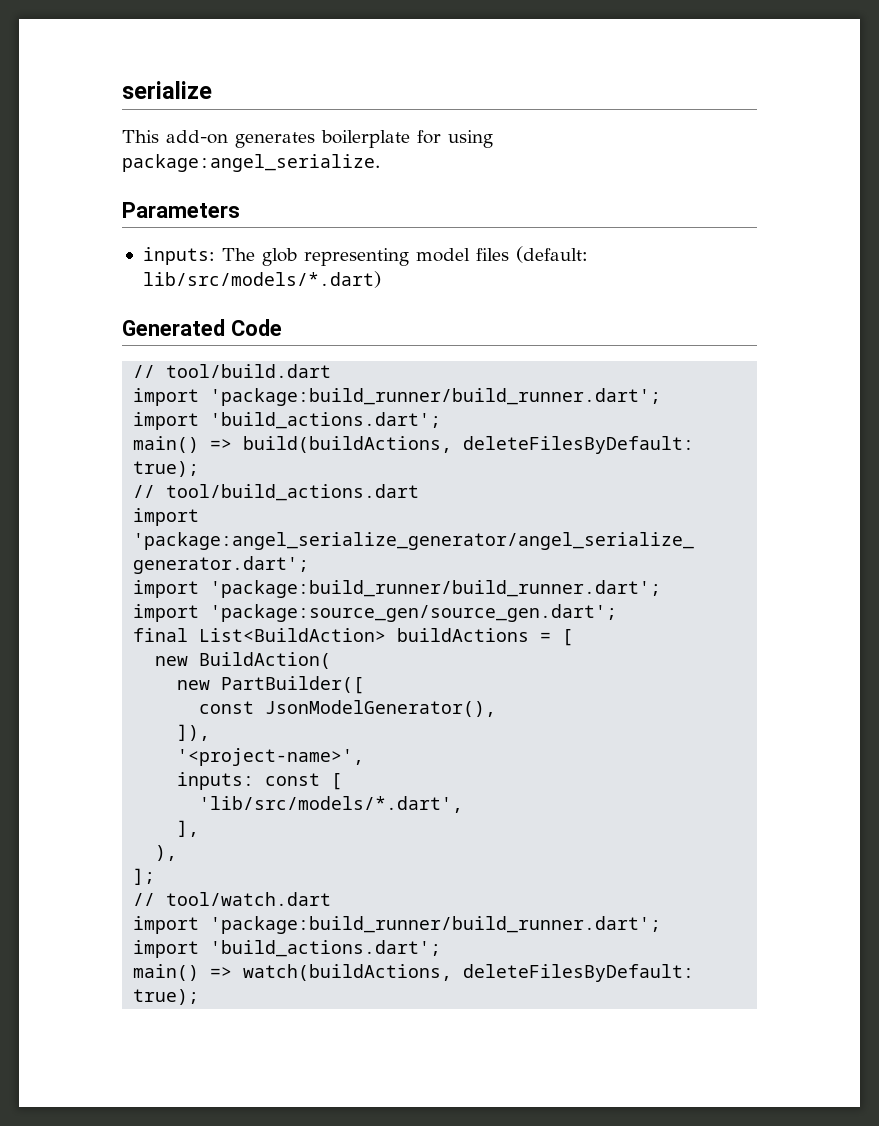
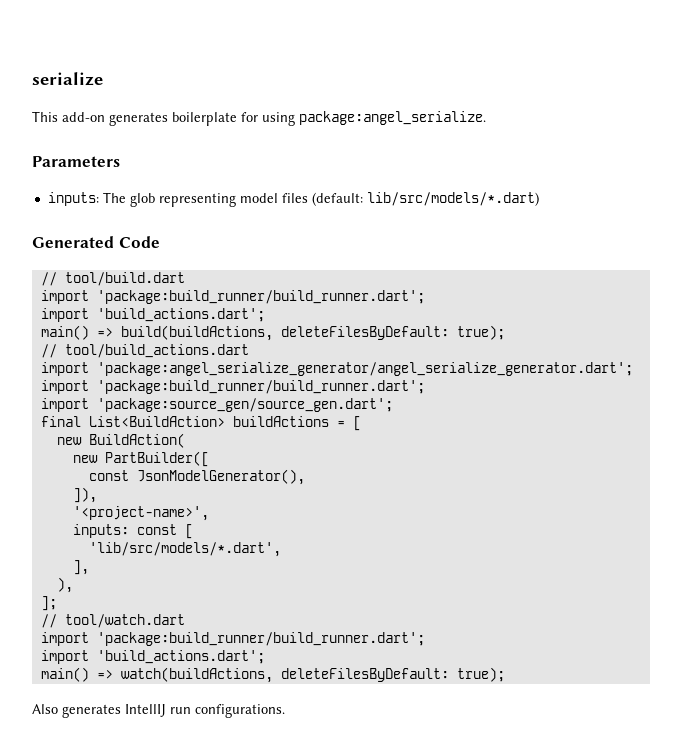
+ Also generates IntellIJ run configurations.

